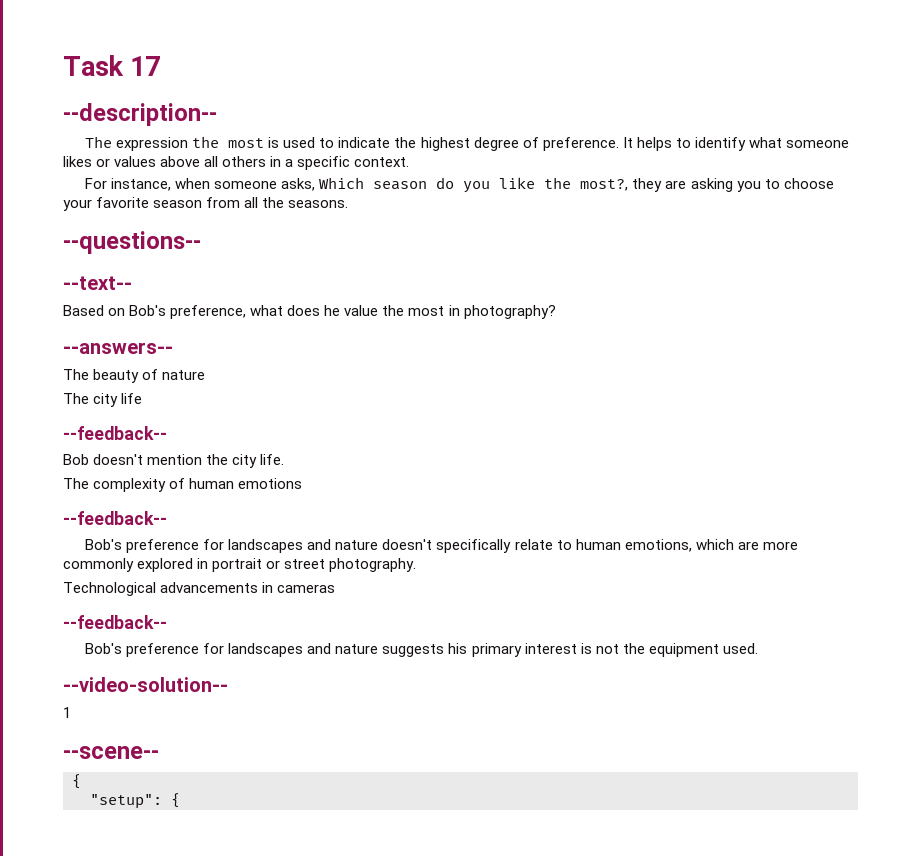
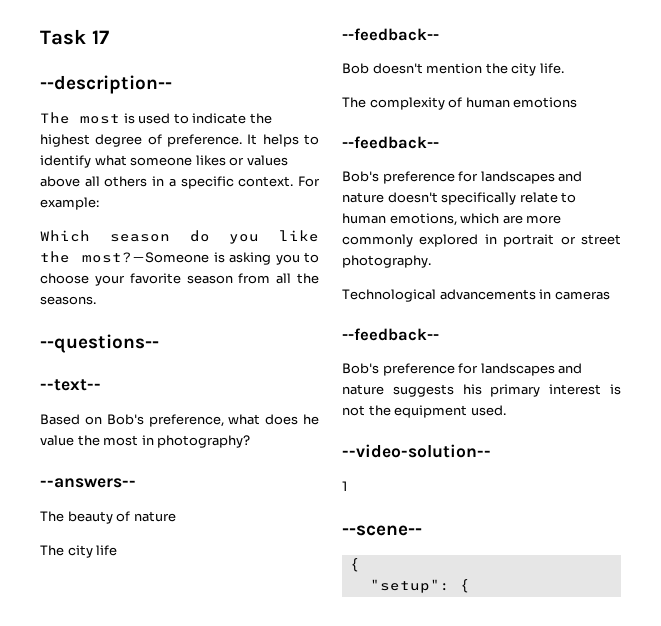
- The expression the most is used to indicate the highest degree of preference.
+ The most is used to indicate the highest degree of preference.
- It helps to identify what someone likes or values above all others in a specific context.
- For instance, when someone asks, Which season do you like the most?, they are asking you to choose your favorite season from all the seasons.
+ It helps to identify what someone likes or values above all others in a specific context. For example:
+ Which season do you like the most?－Someone is asking you to choose your favorite season from all the seasons.

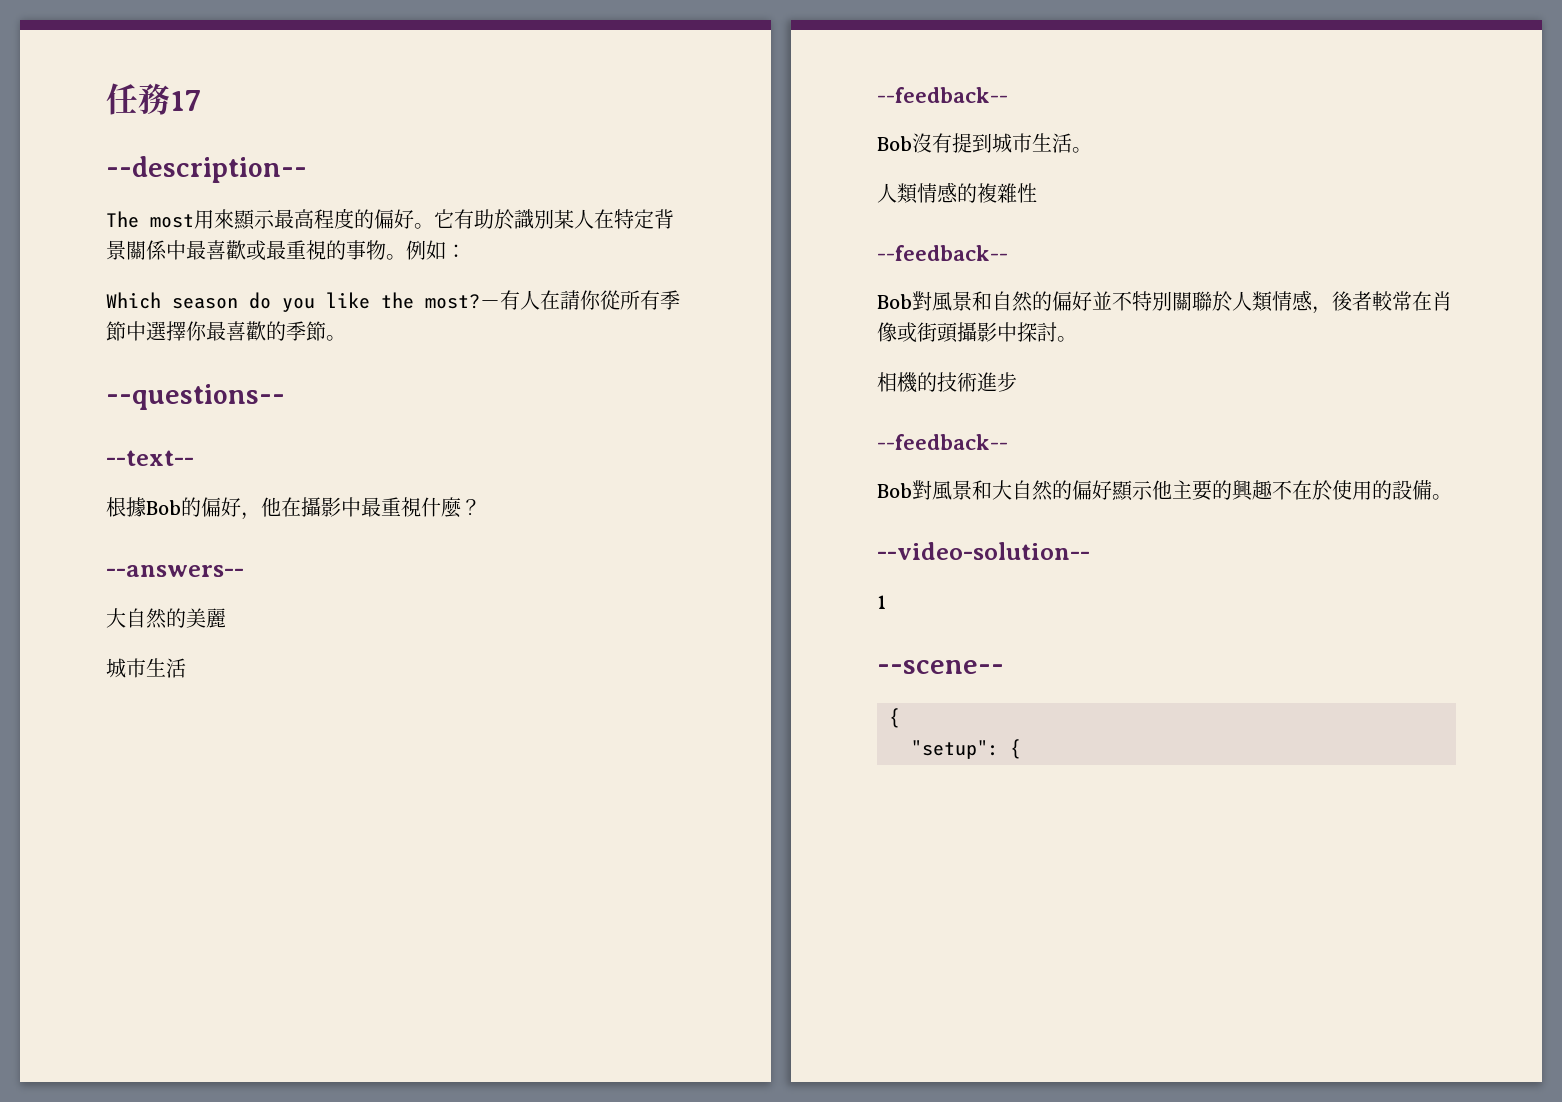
- Task 17
+ 任務17
- The most is used to indicate the highest degree of preference. It helps to identify what someone likes or values above all others in a specific context. For example:
+ The most用來顯示最高程度的偏好。它有助於識別某人在特定背景關係中最喜歡或最重視的事物。例如：
- －Someone is asking you to choose your favorite season from all the seasons.
+ －有人在請你從所有季節中選擇你最喜歡的季節。
  --questions--
  --text--
- Based on Bob's preference, what does he value the most in photography?
+ 根據Bob的偏好，他在攝影中最重視什麼？
  --answers--
- The beauty of nature
- The city life
+ 大自然的美麗
+ 城市生活
  --feedback--
- Bob doesn't mention the city life.
- The complexity of human emotions
+ Bob沒有提到城市生活。
+ 人類情感的複雜性
  --feedback--
- Bob's preference for landscapes and nature doesn't specifically relate to human emotions, which are more commonly explored in portrait or street photography.
- Technological advancements in cameras
+ Bob對風景和自然的偏好並不特別關聯於人類情感，後者較常在肖像或街頭攝影中探討。
+ 相機的技術進步
  --feedback--
- Bob's preference for landscapes and nature suggests his primary interest is not the equipment used.
+ Bob對風景和大自然的偏好顯示他主要的興趣不在於使用的設備。

